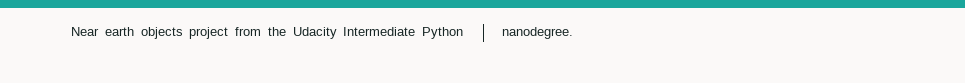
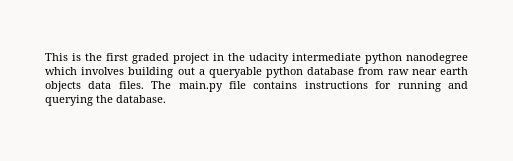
- Near earth objects project from the Udacity Intermediate Python nanodegree.
+ This is the first graded project in the udacity intermediate python nanodegree which involves building out a queryable python database from raw near earth objects data files. The main.py file contains instructions for running and querying the database.

